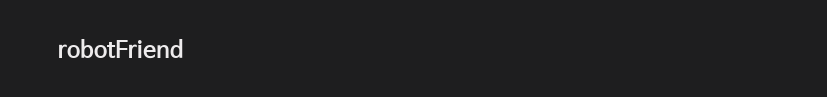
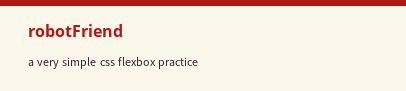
+ a very simple css flexbox practice

